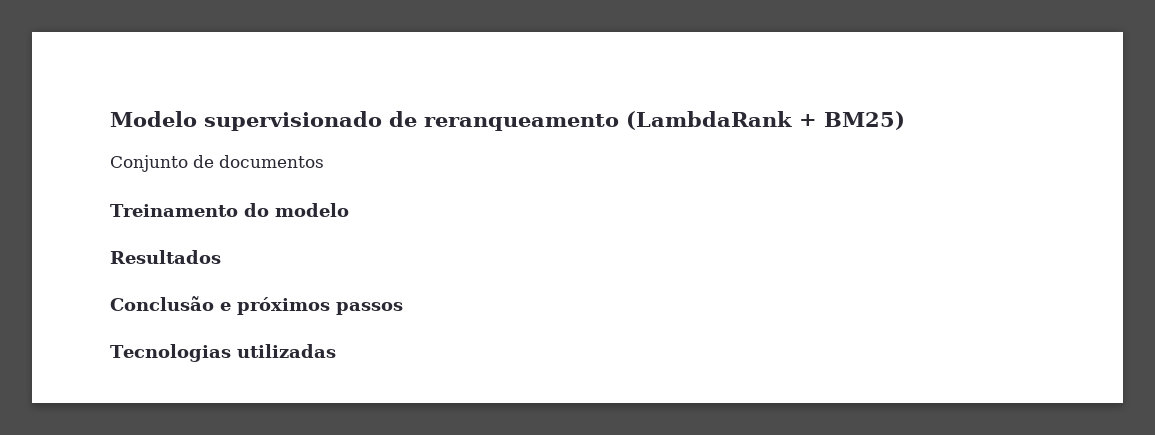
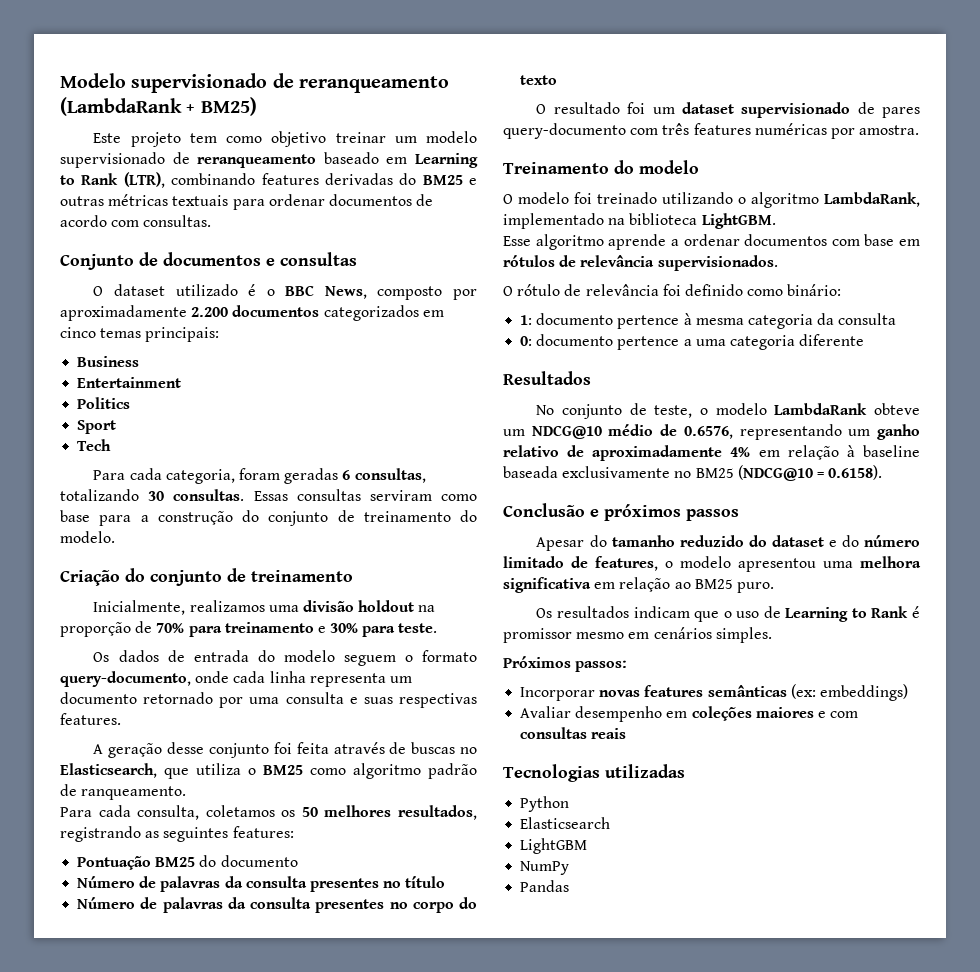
- Conjunto de documentos
+ Este projeto tem como objetivo treinar um modelo supervisionado de reranqueamento baseado em Learning to Rank (LTR), combinando features derivadas do BM25 e outras métricas textuais para ordenar documentos de acordo com consultas.
+ Conjunto de documentos e consultas
+ O dataset utilizado é o BBC News, composto por aproximadamente 2.200 documentos categorizados em cinco temas principais:
+ Business
+ Entertainment
+ Politics
+ Sport
+ Tech
+ Para cada categoria, foram geradas 6 consultas, totalizando 30 consultas. Essas consultas serviram como base para a construção do conjunto de treinamento do modelo.
+ Criação do conjunto de treinamento
+ Inicialmente, realizamos uma divisão holdout na proporção de 70% para treinamento e 30% para teste.
+ Os dados de entrada do modelo seguem o formato query-documento, onde cada linha representa um documento retornado por uma consulta e suas respectivas features.
+ A geração desse conjunto foi feita através de buscas no Elasticsearch, que utiliza o BM25 como algoritmo padrão de ranqueamento.
+ Para cada consulta, coletamos os 50 melhores resultados, registrando as seguintes features:
+ Pontuação BM25 do documento
+ Número de palavras da consulta presentes no título
+ Número de palavras da consulta presentes no corpo do texto
+ O resultado foi um dataset supervisionado de pares query-documento com três features numéricas por amostra.
  Treinamento do modelo
+ O modelo foi treinado utilizando o algoritmo LambdaRank, implementado na biblioteca LightGBM.
+ Esse algoritmo aprende a ordenar documentos com base em rótulos de relevância supervisionados.
+ O rótulo de relevância foi definido como binário:
+ 1: documento pertence à mesma categoria da consulta
+ 0: documento pertence a uma categoria diferente
  Resultados
+ No conjunto de teste, o modelo LambdaRank obteve um NDCG@10 médio de 0.6576, representando um ganho relativo de aproximadamente 4% em relação à baseline baseada exclusivamente no BM25 (NDCG@10 = 0.6158).
  Conclusão e próximos passos
+ Apesar do tamanho reduzido do dataset e do número limitado de features, o modelo apresentou uma melhora significativa em relação ao BM25 puro.
+ Os resultados indicam que o uso de Learning to Rank é promissor mesmo em cenários simples.
+ Próximos passos:
+ Incorporar novas features semânticas (ex: embeddings)
+ Avaliar desempenho em coleções maiores e com consultas reais
  Tecnologias utilizadas
+ Python
+ Elasticsearch
+ LightGBM
+ NumPy
+ Pandas

